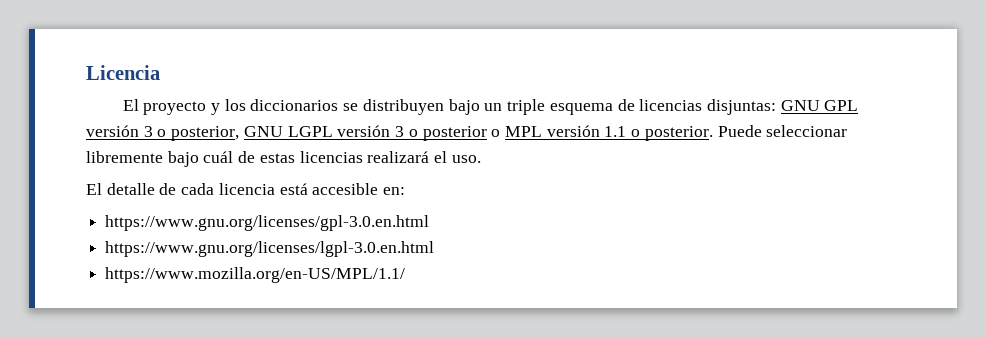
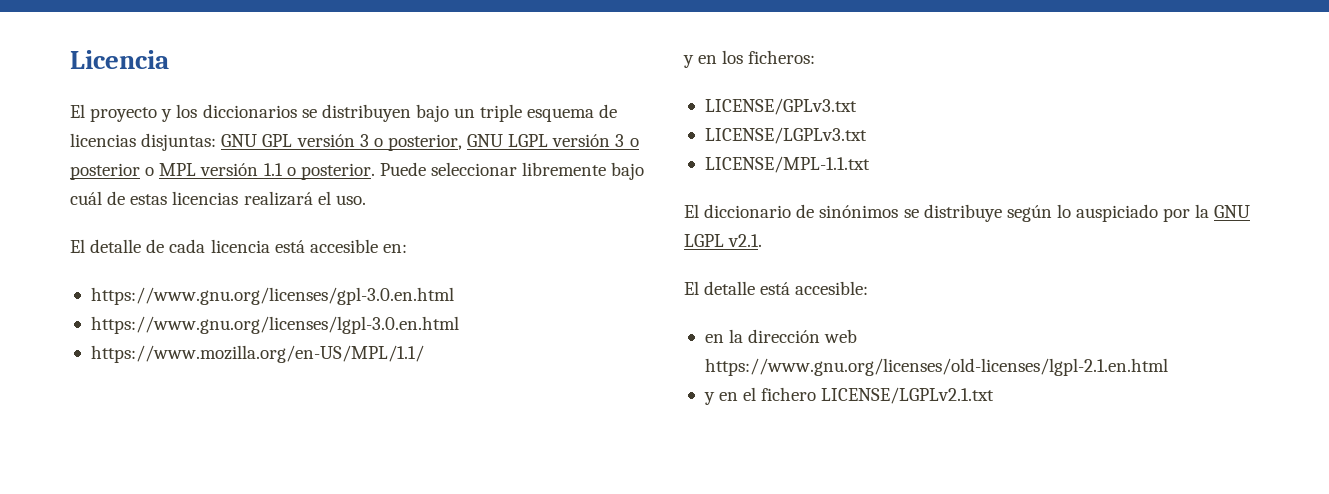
+ y en los ficheros:
+ LICENSE/GPLv3.txt
+ LICENSE/LGPLv3.txt
+ LICENSE/MPL-1.1.txt
+ El diccionario de sinónimos se distribuye según lo auspiciado por la GNU LGPL v2.1.
+ El detalle está accesible:
+ en la dirección web https://www.gnu.org/licenses/old-licenses/lgpl-2.1.en.html
+ y en el fichero LICENSE/LGPLv2.1.txt

